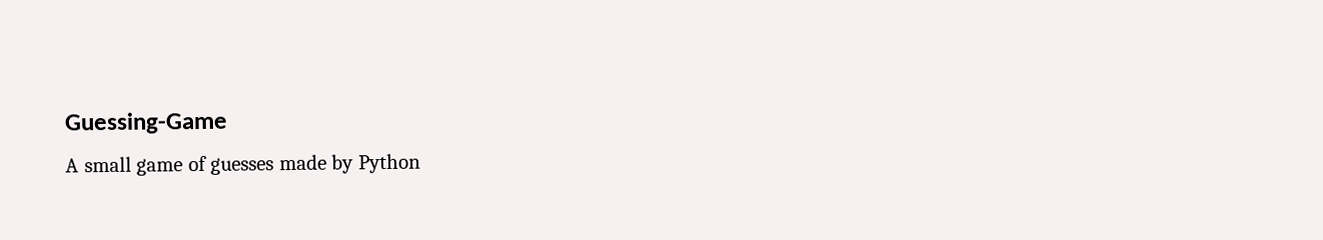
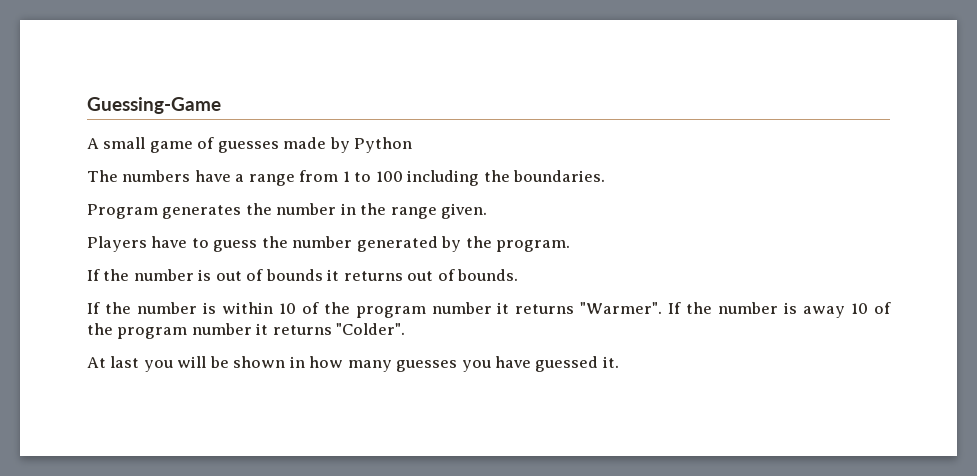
+ The numbers have a range from 1 to 100 including the boundaries.
+ Program generates the number in the range given.
+ Players have to guess the number generated by the program.
+ If the number is out of bounds it returns out of bounds.
+ If the number is within 10 of the program number it returns "Warmer". If the number is away 10 of the program number it returns "Colder".
+ At last you will be shown in how many guesses you have guessed it.

